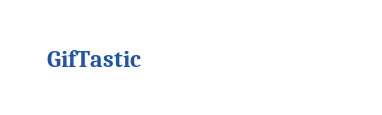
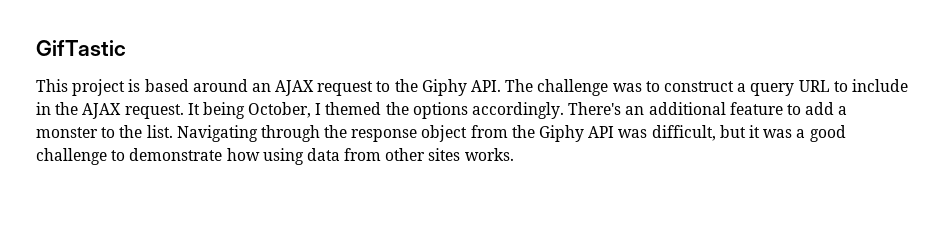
+ This project is based around an AJAX request to the Giphy API. The challenge was to construct a query URL to include in the AJAX request. It being October, I themed the options accordingly. There's an additional feature to add a monster to the list. Navigating through the response object from the Giphy API was difficult, but it was a good challenge to demonstrate how using data from other sites works.

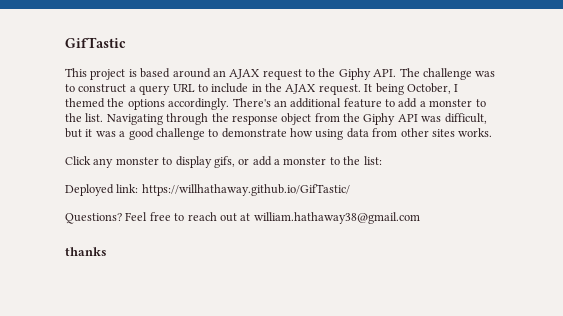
+ Click any monster to display gifs, or add a monster to the list:
+ Deployed link: https://willhathaway.github.io/GifTastic/
+ Questions? Feel free to reach out at william.hathaway38@gmail.com
+ thanks

